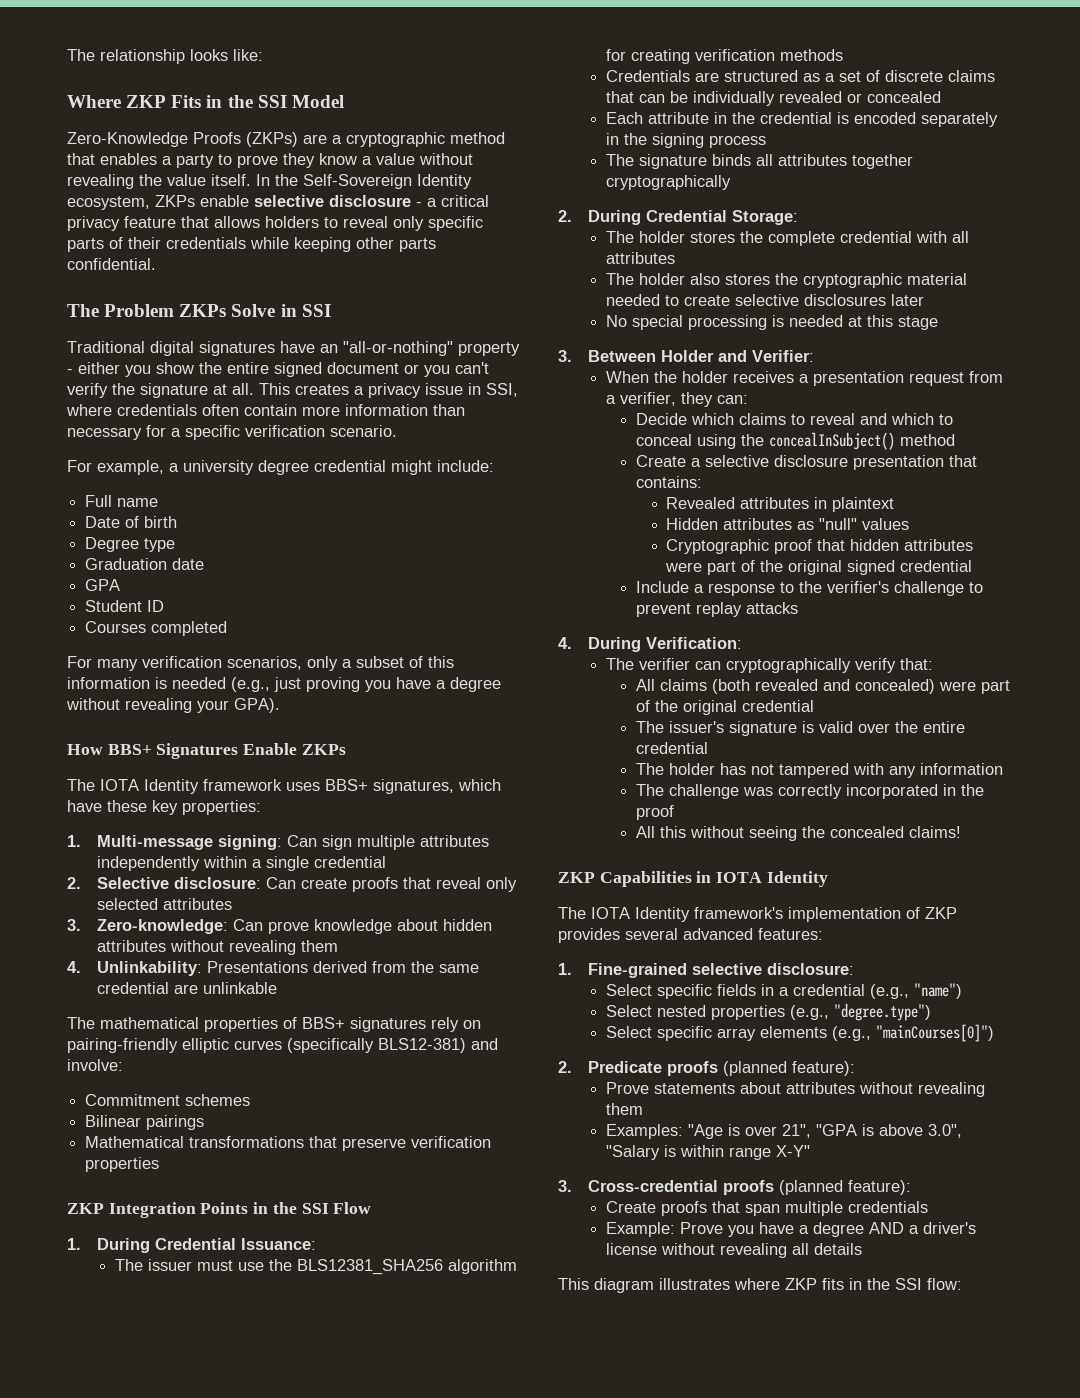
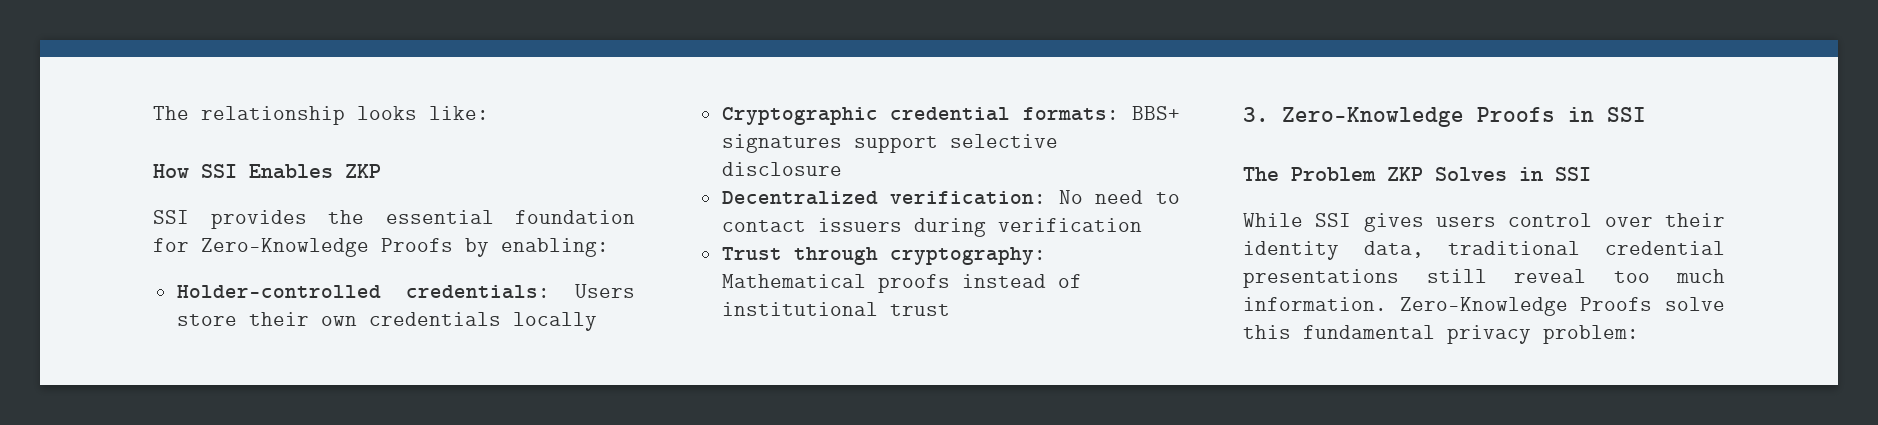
- Where ZKP Fits in the SSI Model
- Zero-Knowledge Proofs (ZKPs) are a cryptographic method that enables a party to prove they know a value without revealing the value itself. In the Self-Sovereign Identity ecosystem, ZKPs enable selective disclosure - a critical privacy feature that allows holders to reveal only specific parts of their credentials while keeping other parts confidential.
+ How SSI Enables ZKP
+ SSI provides the essential foundation for Zero-Knowledge Proofs by enabling:
+ Holder-controlled credentials: Users store their own credentials locally
+ Cryptographic credential formats: BBS+ signatures support selective disclosure
+ Decentralized verification: No need to contact issuers during verification
+ Trust through cryptography: Mathematical proofs instead of institutional trust
+ 3. Zero-Knowledge Proofs in SSI
- The Problem ZKPs Solve in SSI
- Traditional digital signatures have an "all-or-nothing" property - either you show the entire signed document or you can't verify the signature at all. This creates a privacy issue in SSI, where credentials often contain more information than necessary for a specific verification scenario.
- For example, a university degree credential might include:
- Full name
- Date of birth
- Degree type
- Graduation date
- GPA
- Student ID
- Courses completed
- For many verification scenarios, only a subset of this information is needed (e.g., just proving you have a degree without revealing your GPA).
- How BBS+ Signatures Enable ZKPs
- The IOTA Identity framework uses BBS+ signatures, which have these key properties:
- 1. Multi-message signing: Can sign multiple attributes independently within a single credential
- 2. Selective disclosure: Can create proofs that reveal only selected attributes
- 3. Zero-knowledge: Can prove knowledge about hidden attributes without revealing them
- 4. Unlinkability: Presentations derived from the same credential are unlinkable
- The mathematical properties of BBS+ signatures rely on pairing-friendly elliptic curves (specifically BLS12-381) and involve:
- Commitment schemes
- Bilinear pairings
- Mathematical transformations that preserve verification properties
- ZKP Integration Points in the SSI Flow
- 1. During Credential Issuance:
- The issuer must use the BLS12381_SHA256 algorithm for creating verification methods
- Credentials are structured as a set of discrete claims that can be individually revealed or concealed
- Each attribute in the credential is encoded separately in the signing process
- The signature binds all attributes together cryptographically
- 2. During Credential Storage:
- The holder stores the complete credential with all attributes
- The holder also stores the cryptographic material needed to create selective disclosures later
- No special processing is needed at this stage
- 3. Between Holder and Verifier:
- When the holder receives a presentation request from a verifier, they can:
- Decide which claims to reveal and which to conceal using the concealInSubject() method
- Create a selective disclosure presentation that contains:
- Revealed attributes in plaintext
- Hidden attributes as "null" values
- Cryptographic proof that hidden attributes were part of the original signed credential
- Include a response to the verifier's challenge to prevent replay attacks
- 4. During Verification:
- The verifier can cryptographically verify that:
- All claims (both revealed and concealed) were part of the original credential
- The issuer's signature is valid over the entire credential
- The holder has not tampered with any information
- The challenge was correctly incorporated in the proof
- All this without seeing the concealed claims!
- ZKP Capabilities in IOTA Identity
- The IOTA Identity framework's implementation of ZKP provides several advanced features:
- 1. Fine-grained selective disclosure:
- Select specific fields in a credential (e.g., "name")
- Select nested properties (e.g., "degree.type")
- Select specific array elements (e.g., "mainCourses[0]")
- 2. Predicate proofs (planned feature):
- Prove statements about attributes without revealing them
- Examples: "Age is over 21", "GPA is above 3.0", "Salary is within range X-Y"
- 3. Cross-credential proofs (planned feature):
- Create proofs that span multiple credentials
- Example: Prove you have a degree AND a driver's license without revealing all details
- This diagram illustrates where ZKP fits in the SSI flow:
+ The Problem ZKP Solves in SSI
+ While SSI gives users control over their identity data, traditional credential presentations still reveal too much information. Zero-Knowledge Proofs solve this fundamental privacy problem:

